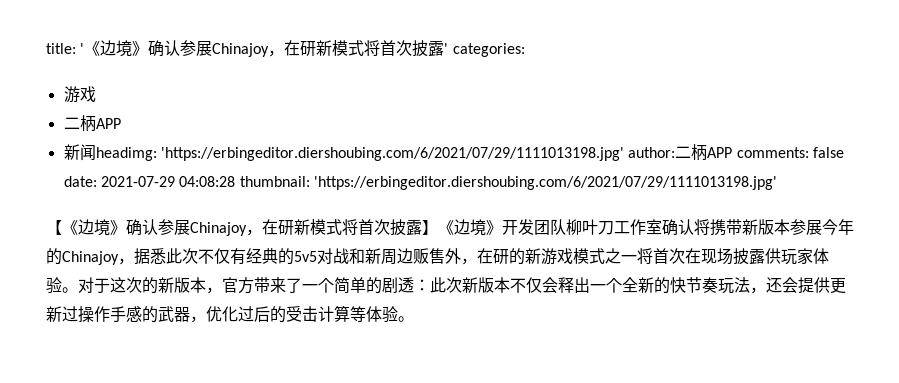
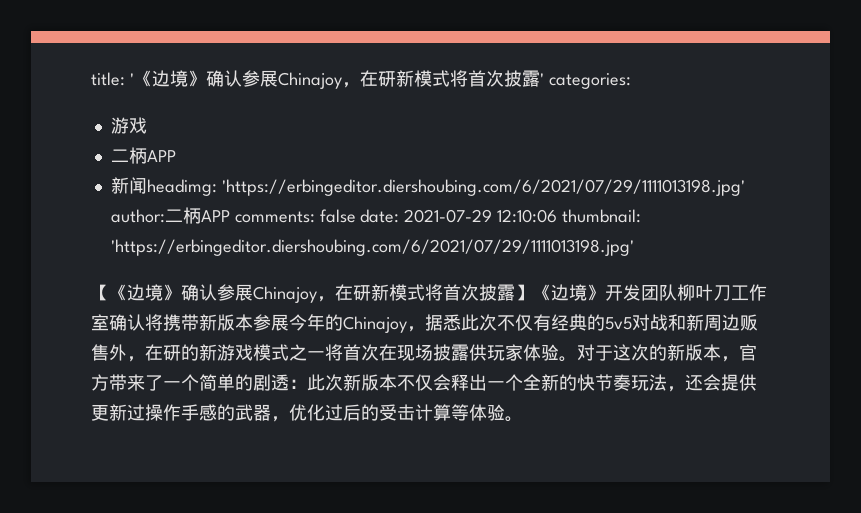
- 新闻headimg: 'https://erbingeditor.diershoubing.com/6/2021/07/29/1111013198.jpg' author:二柄APP comments: false date: 2021-07-29 04:08:28 thumbnail: 'https://erbingeditor.diershoubing.com/6/2021/07/29/1111013198.jpg'
+ 新闻headimg: 'https://erbingeditor.diershoubing.com/6/2021/07/29/1111013198.jpg' author:二柄APP comments: false date: 2021-07-29 12:10:06 thumbnail: 'https://erbingeditor.diershoubing.com/6/2021/07/29/1111013198.jpg'

